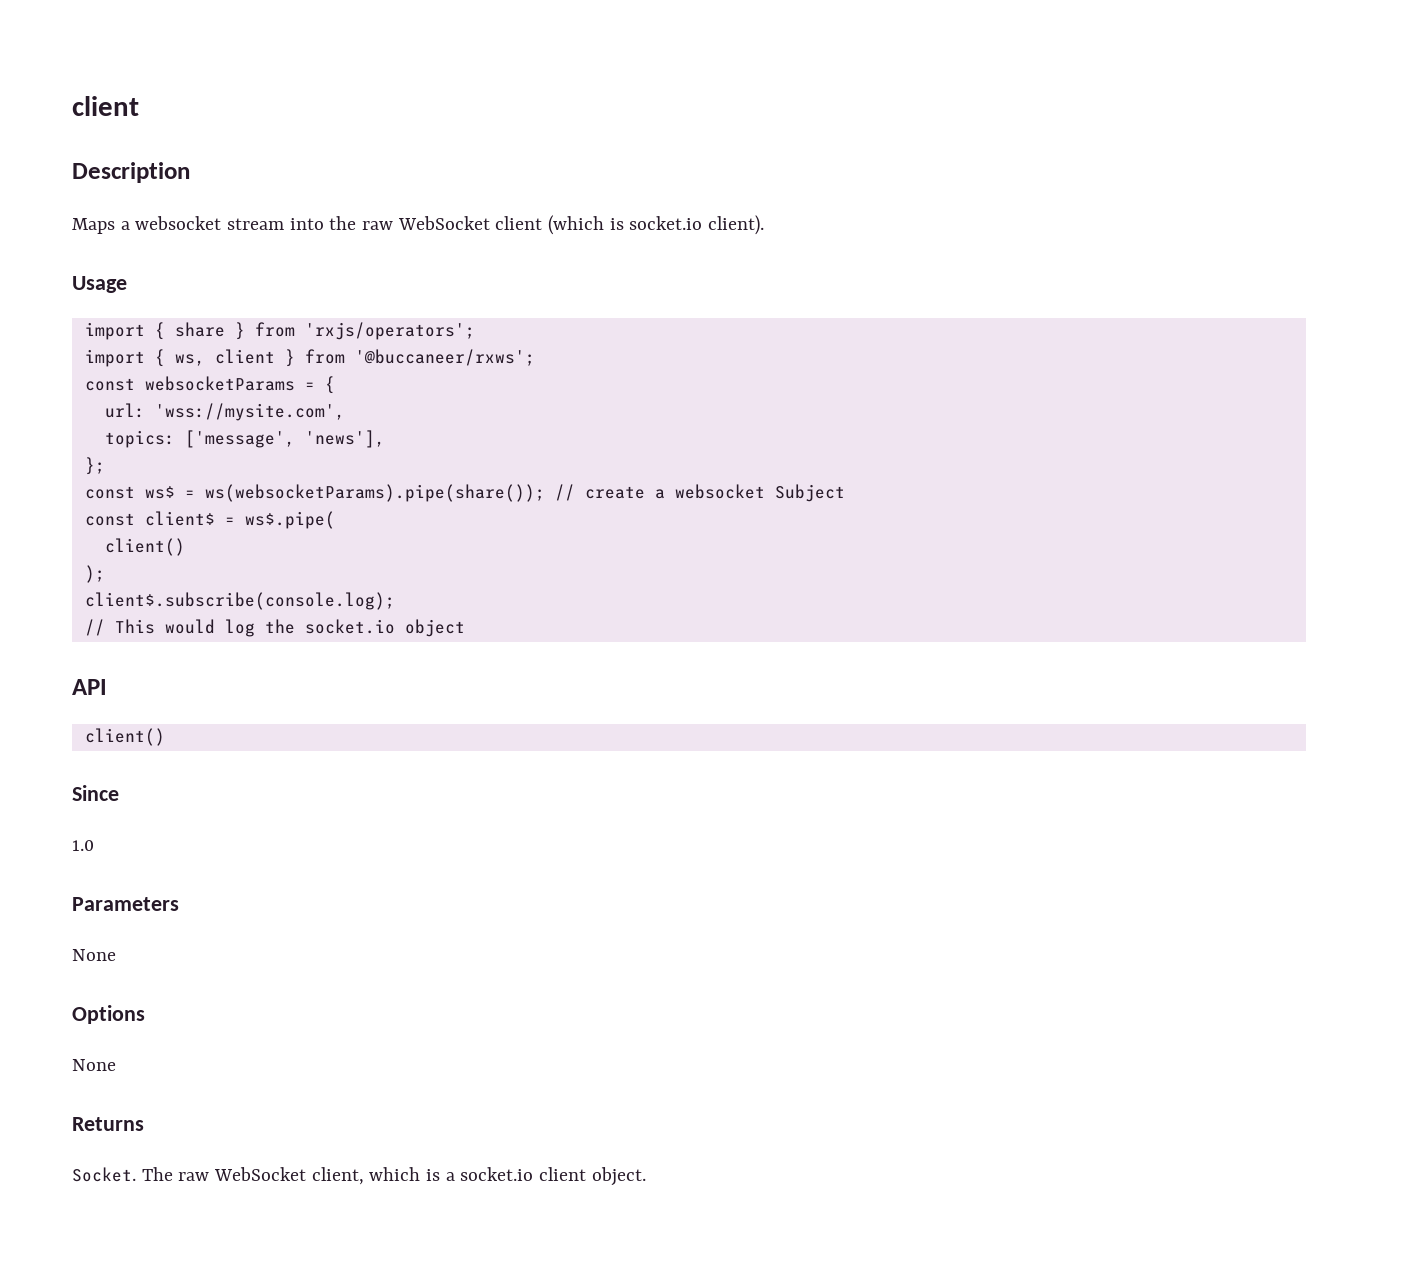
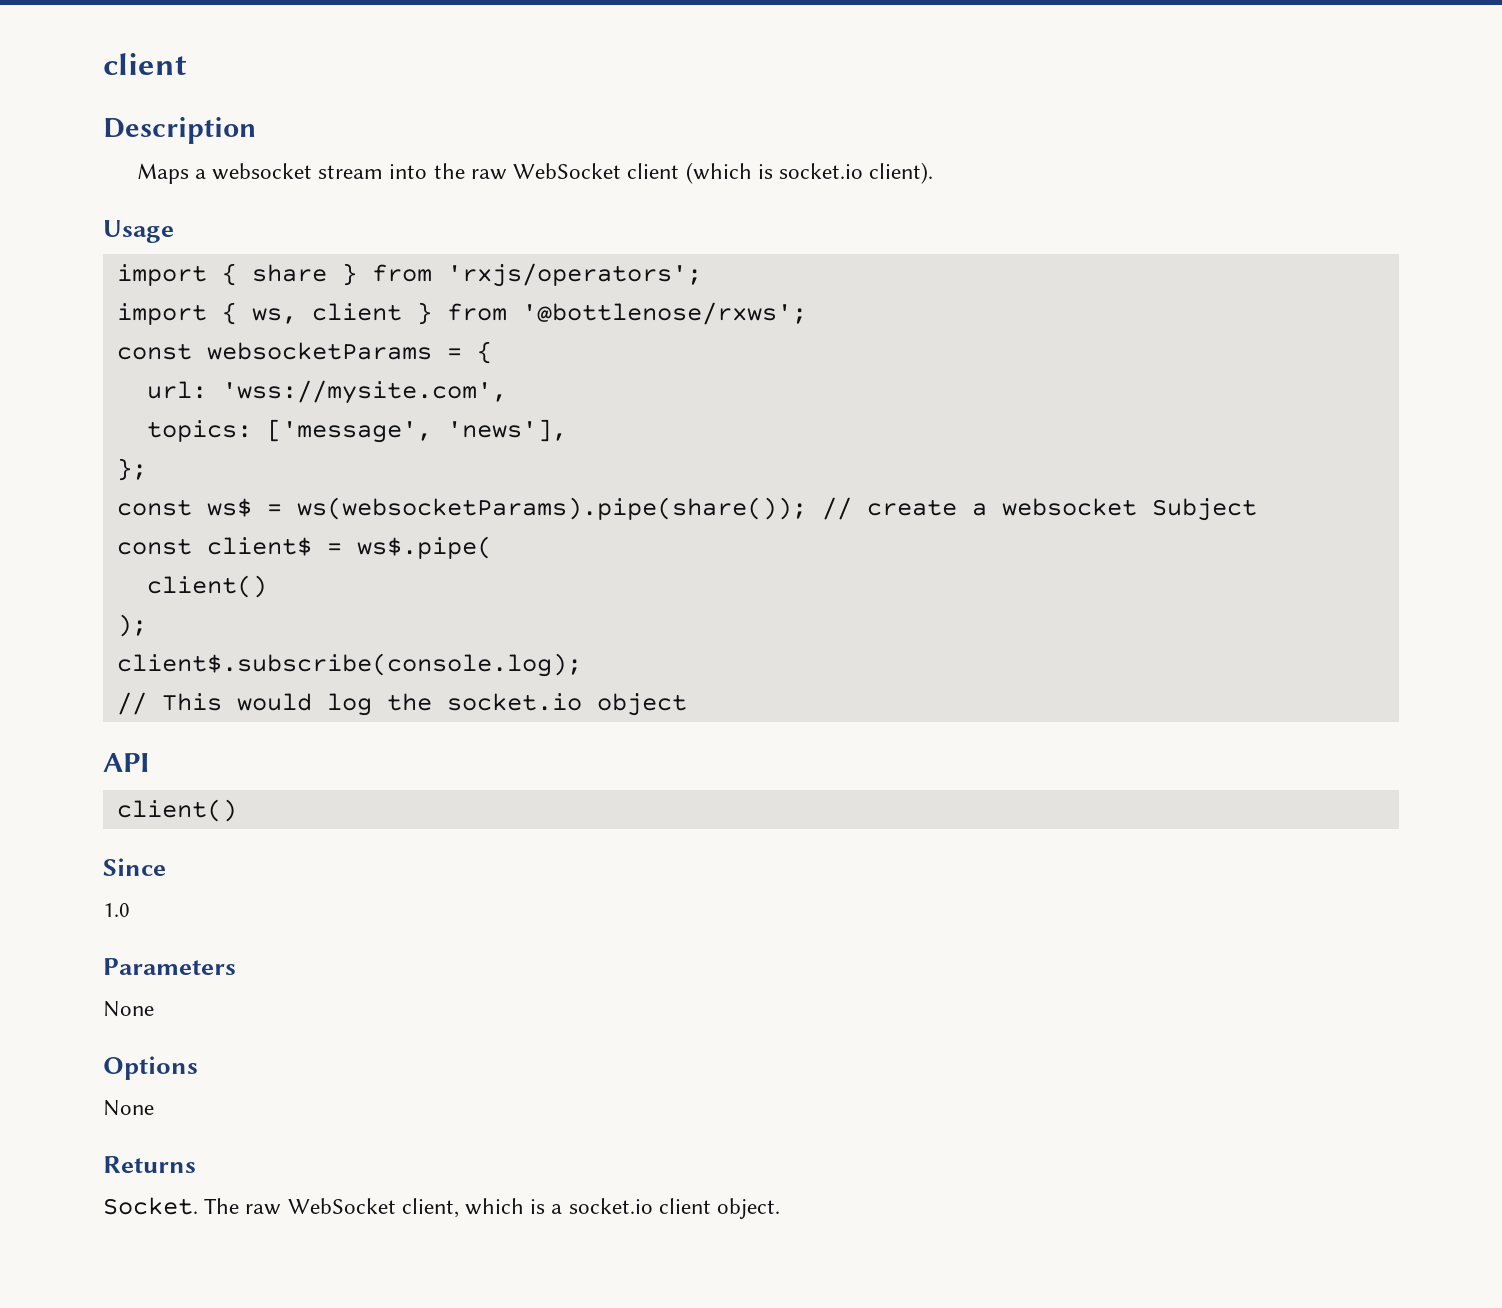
- import { ws, client } from '@buccaneer/rxws';
+ import { ws, client } from '@bottlenose/rxws';

